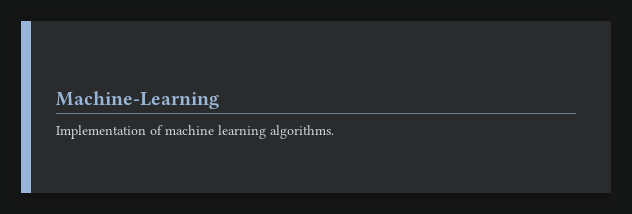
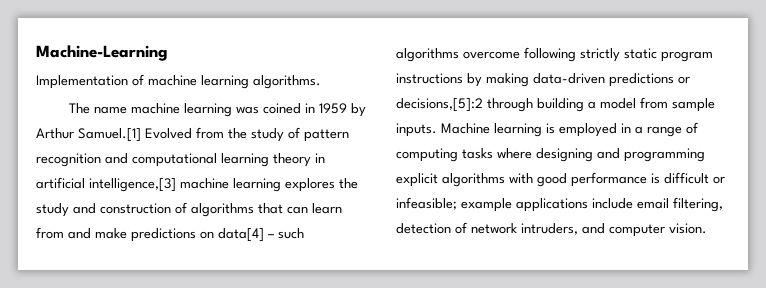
+ The name machine learning was coined in 1959 by Arthur Samuel.[1] Evolved from the study of pattern recognition and computational learning theory in artificial intelligence,[3] machine learning explores the study and construction of algorithms that can learn from and make predictions on data[4] – such algorithms overcome following strictly static program instructions by making data-driven predictions or decisions,[5]:2 through building a model from sample inputs. Machine learning is employed in a range of computing tasks where designing and programming explicit algorithms with good performance is difficult or infeasible; example applications include email filtering, detection of network intruders, and computer vision.

